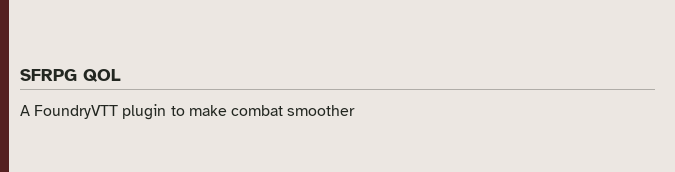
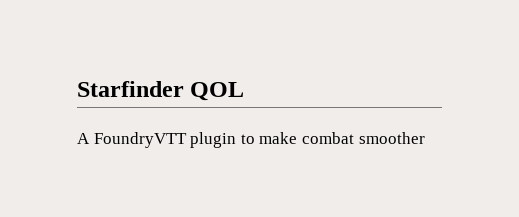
- SFRPG QOL
+ Starfinder QOL

